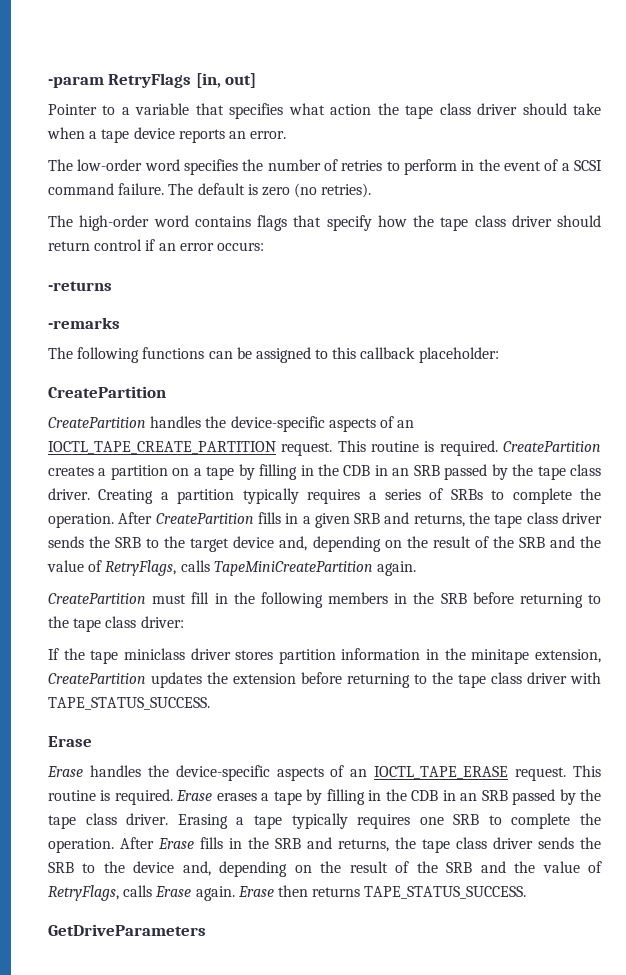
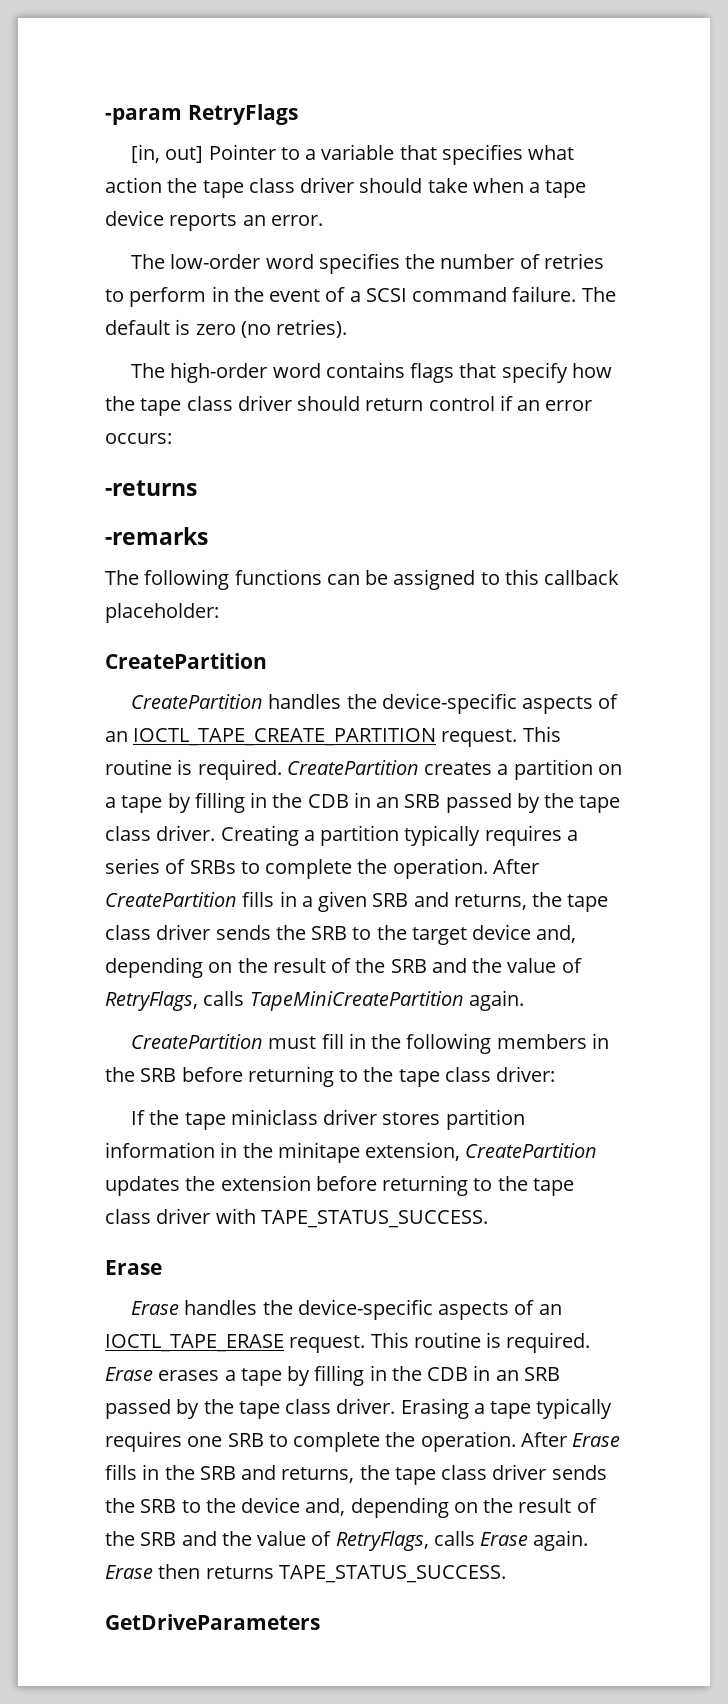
- -param RetryFlags [in, out]
- Pointer to a variable that specifies what action the tape class driver should take when a tape device reports an error.
+ -param RetryFlags
+ [in, out] Pointer to a variable that specifies what action the tape class driver should take when a tape device reports an error.

